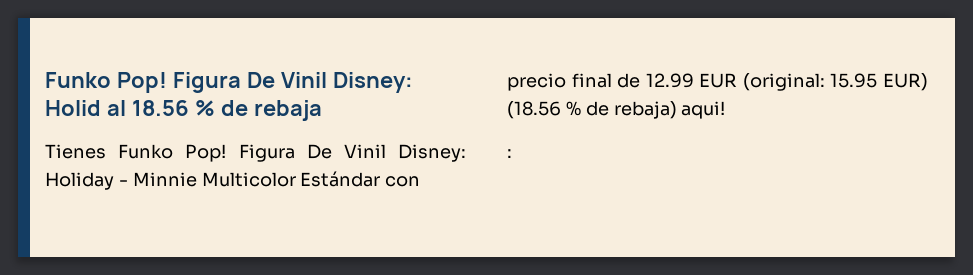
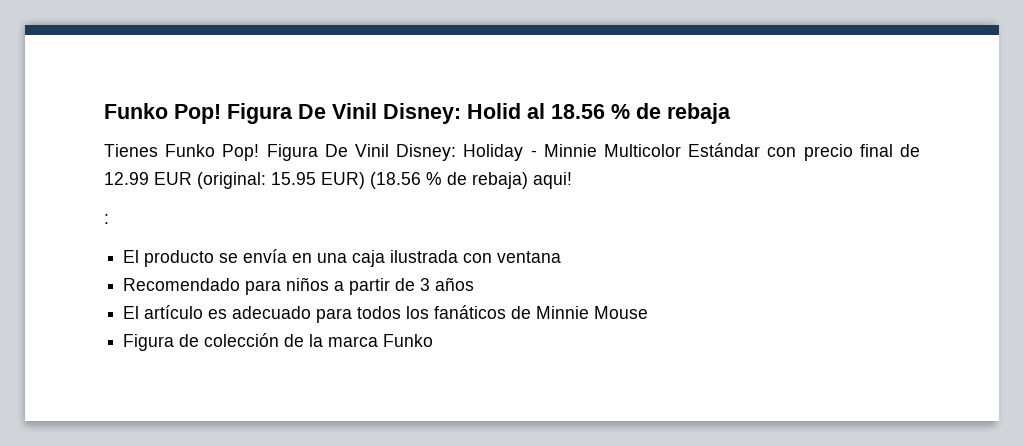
+ El producto se envía en una caja ilustrada con ventana
+ Recomendado para niños a partir de 3 años
+ El artículo es adecuado para todos los fanáticos de Minnie Mouse
+ Figura de colección de la marca Funko

